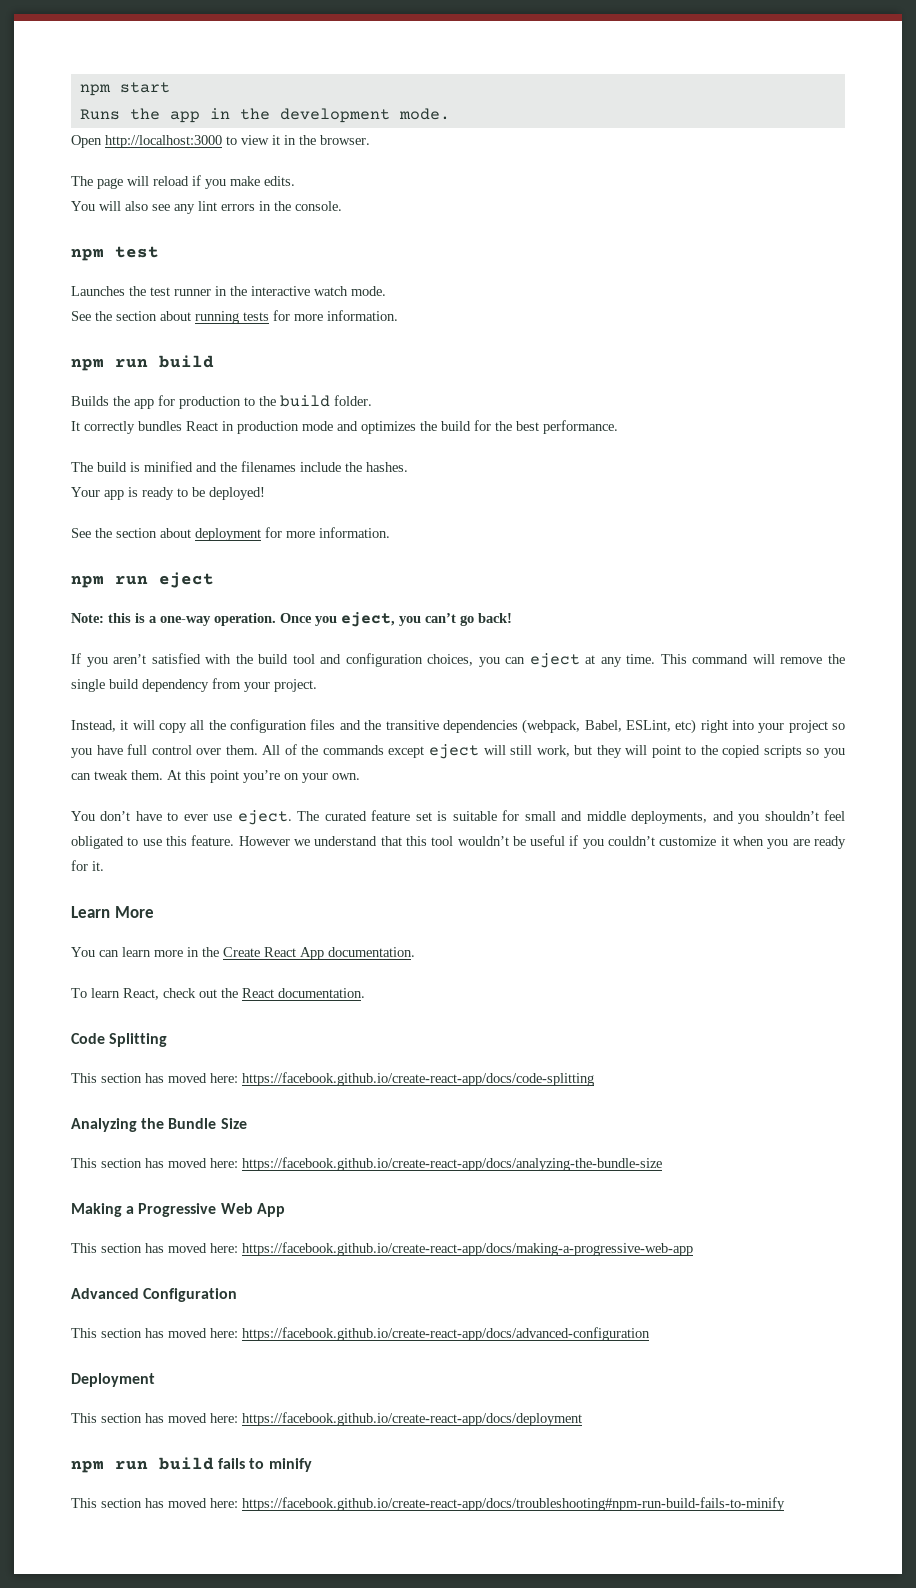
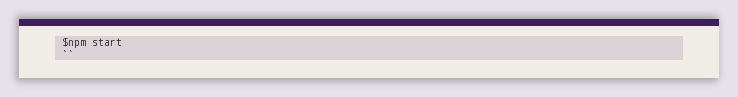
- npm start
+ $npm start
- Runs the app in the development mode.
- Open http://localhost:3000 to view it in the browser.
- The page will reload if you make edits.
- You will also see any lint errors in the console.
- npm test
- Launches the test runner in the interactive watch mode.
- See the section about running tests for more information.
- npm run build
- Builds the app for production to the build folder.
- It correctly bundles React in production mode and optimizes the build for the best performance.
- The build is minified and the filenames include the hashes.
- Your app is ready to be deployed!
- See the section about deployment for more information.
- npm run eject
- Note: this is a one-way operation. Once you eject, you can’t go back!
- If you aren’t satisfied with the build tool and configuration choices, you can eject at any time. This command will remove the single build dependency from your project.
- Instead, it will copy all the configuration files and the transitive dependencies (webpack, Babel, ESLint, etc) right into your project so you have full control over them. All of the commands except eject will still work, but they will point to the copied scripts so you can tweak them. At this point you’re on your own.
- You don’t have to ever use eject. The curated feature set is suitable for small and middle deployments, and you shouldn’t feel obligated to use this feature. However we understand that this tool wouldn’t be useful if you couldn’t customize it when you are ready for it.
- Learn More
- You can learn more in the Create React App documentation.
- To learn React, check out the React documentation.
- Code Splitting
- This section has moved here: https://facebook.github.io/create-react-app/docs/code-splitting
- Analyzing the Bundle Size
- This section has moved here: https://facebook.github.io/create-react-app/docs/analyzing-the-bundle-size
- Making a Progressive Web App
- This section has moved here: https://facebook.github.io/create-react-app/docs/making-a-progressive-web-app
- Advanced Configuration
- This section has moved here: https://facebook.github.io/create-react-app/docs/advanced-configuration
- Deployment
- This section has moved here: https://facebook.github.io/create-react-app/docs/deployment
- npm run build fails to minify
- This section has moved here: https://facebook.github.io/create-react-app/docs/troubleshooting#npm-run-build-fails-to-minify
+ ``

